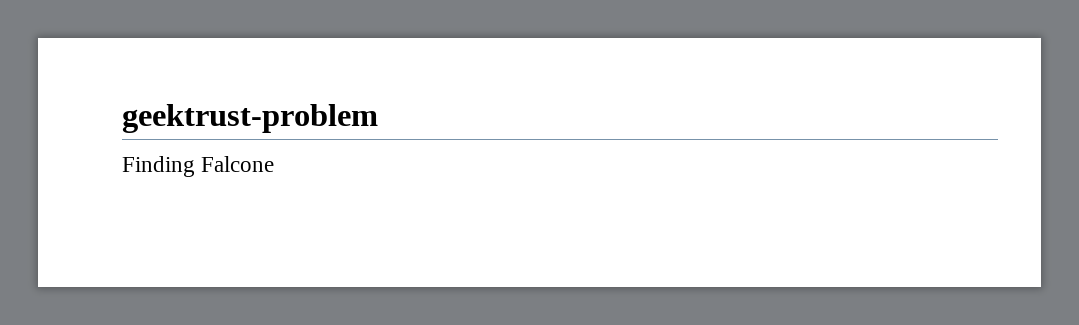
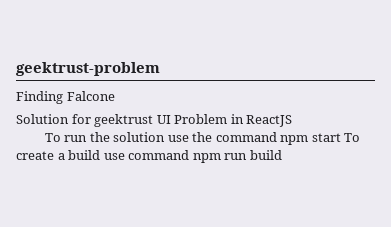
+ Solution for geektrust UI Problem in ReactJS
+ To run the solution use the command npm start To create a build use command npm run build

